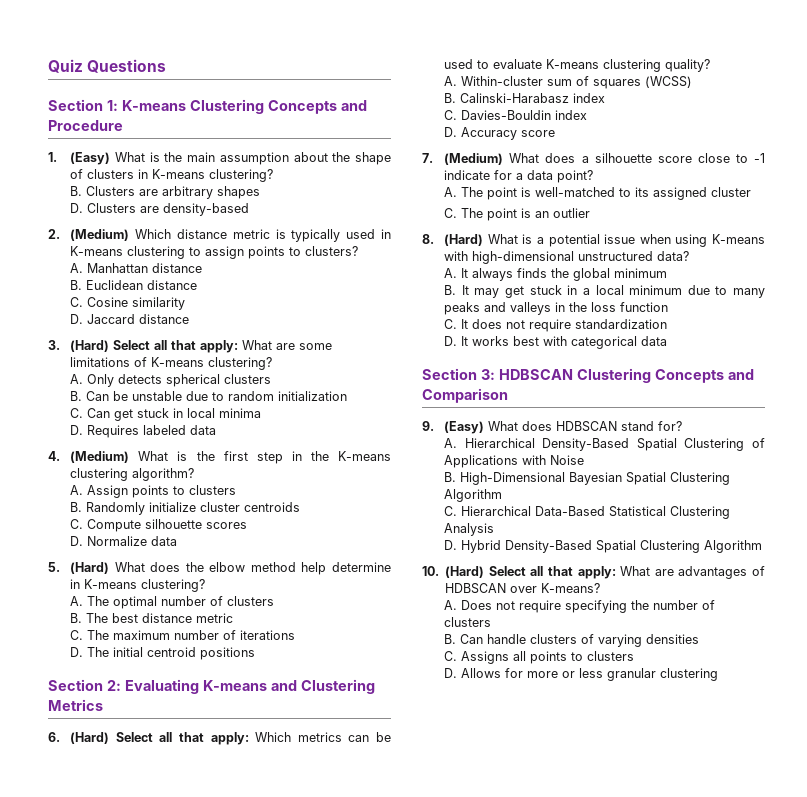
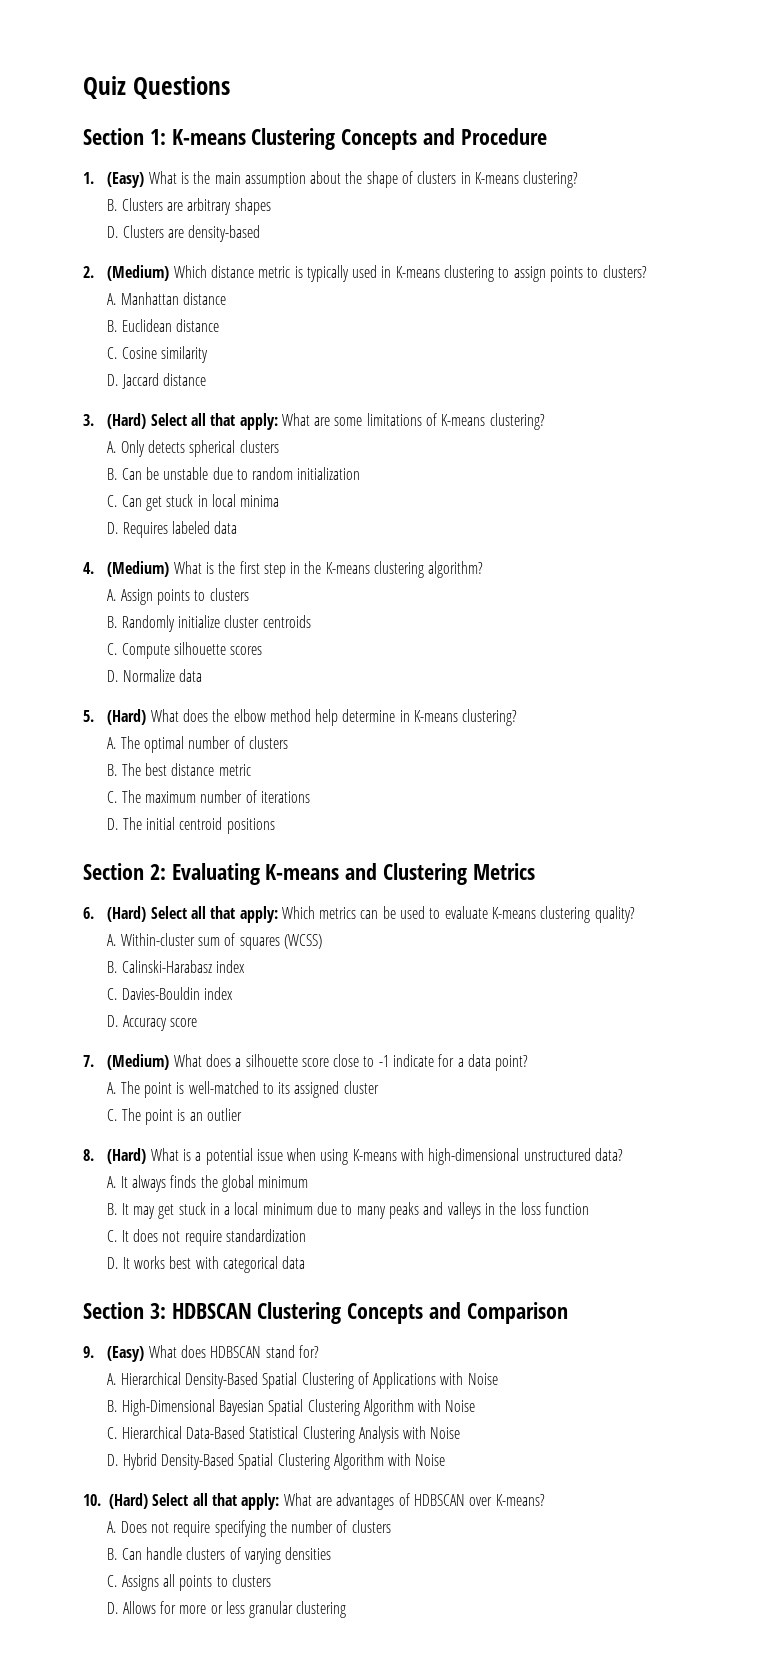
- B. High-Dimensional Bayesian Spatial Clustering Algorithm
+ B. High-Dimensional Bayesian Spatial Clustering Algorithm with Noise
- C. Hierarchical Data-Based Statistical Clustering Analysis
+ C. Hierarchical Data-Based Statistical Clustering Analysis with Noise
- D. Hybrid Density-Based Spatial Clustering Algorithm
+ D. Hybrid Density-Based Spatial Clustering Algorithm with Noise

